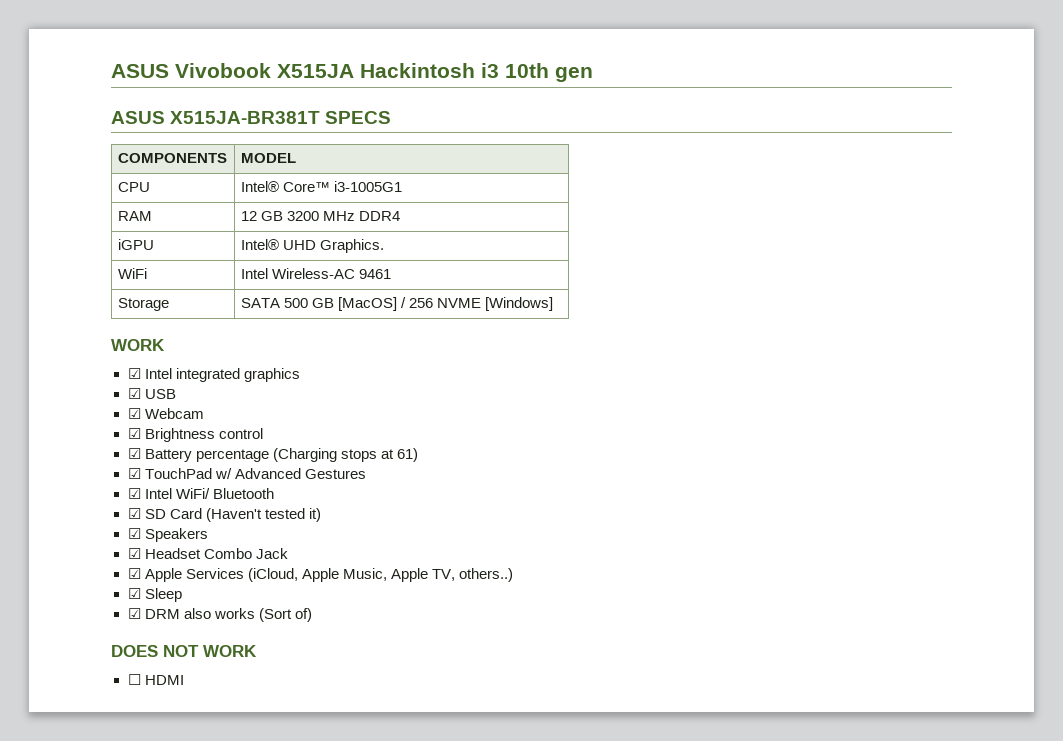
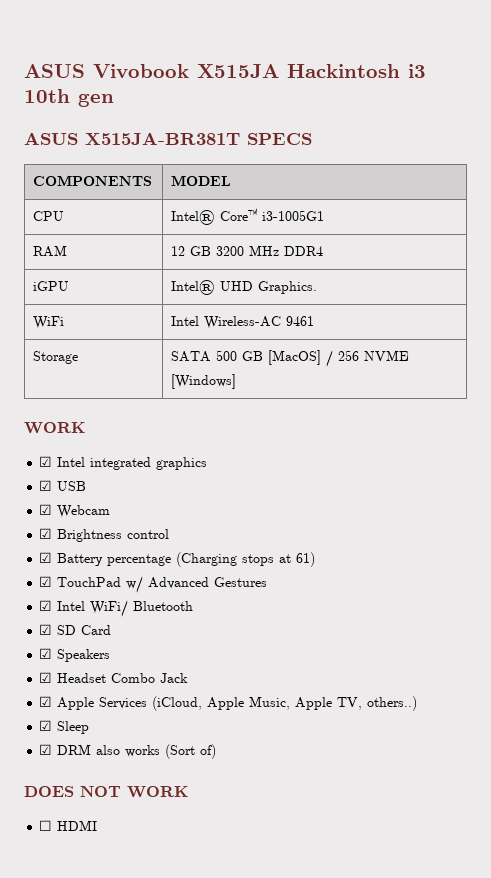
- ☑ SD Card (Haven't tested it)
+ ☑ SD Card

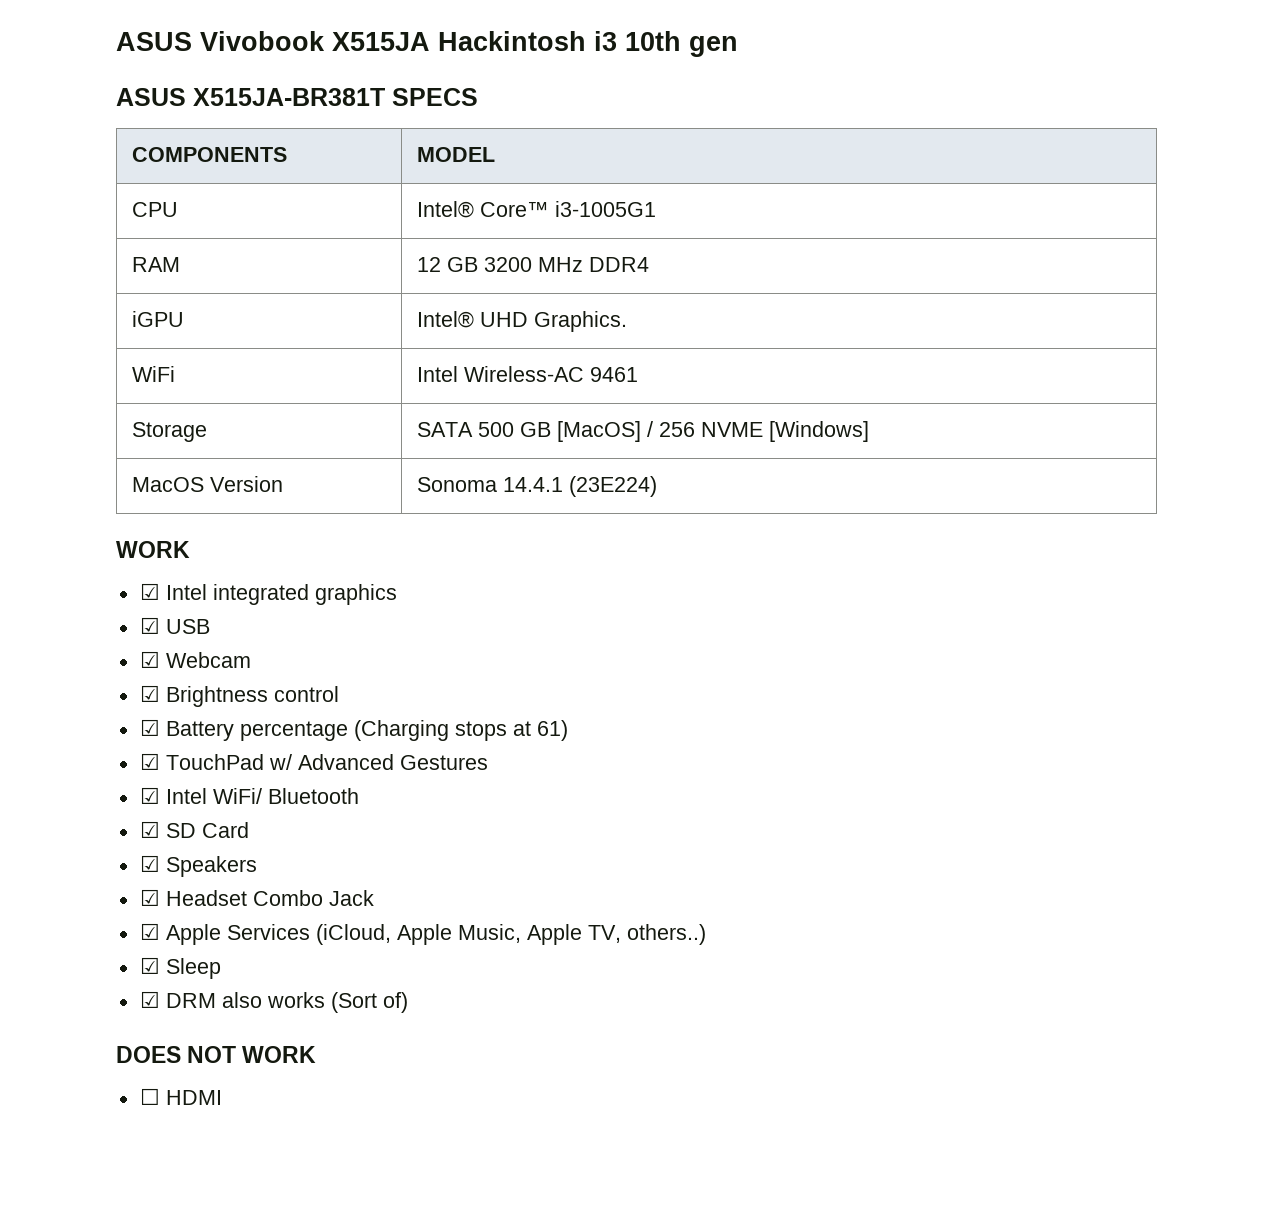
+ MacOS Version | Sonoma 14.4.1 (23E224)

